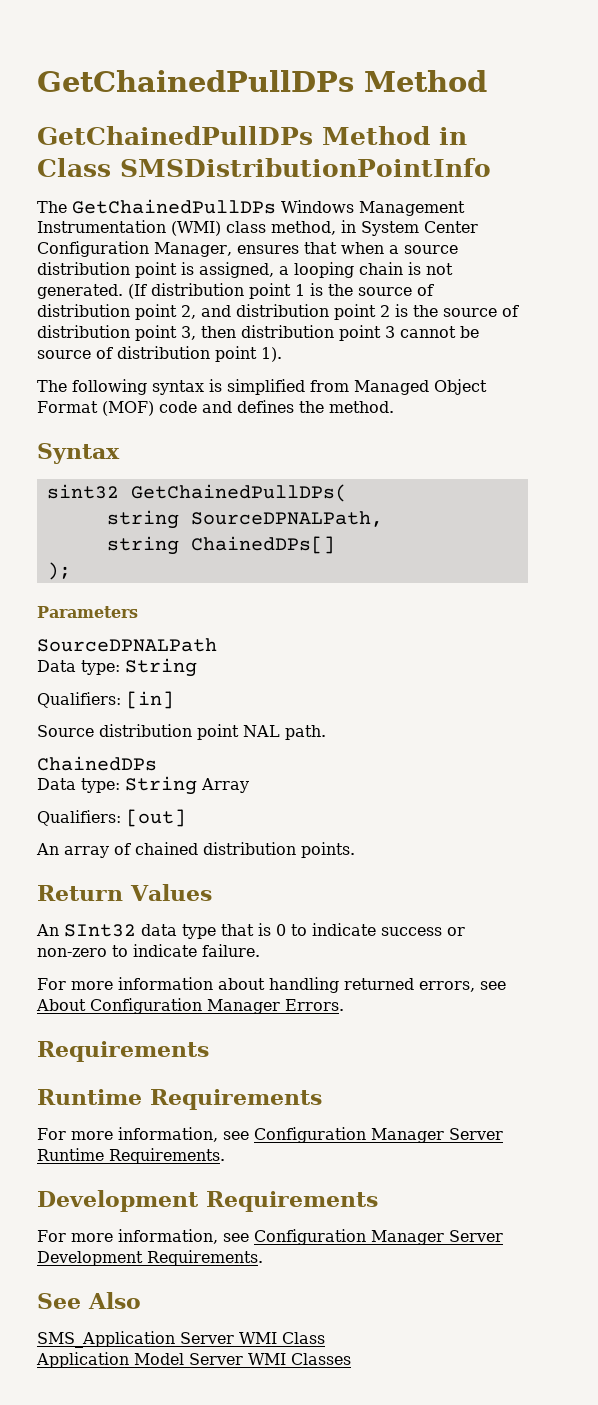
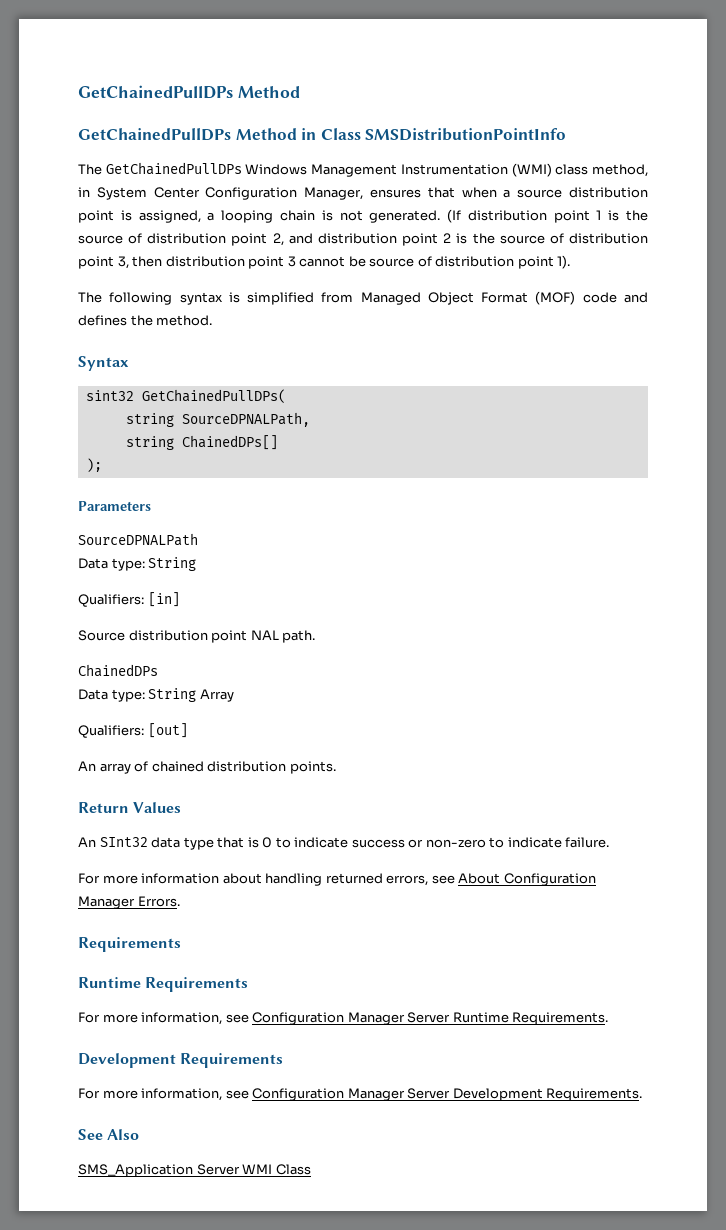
- Application Model Server WMI Classes

